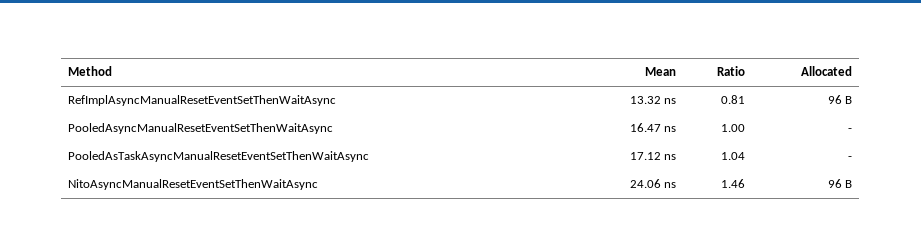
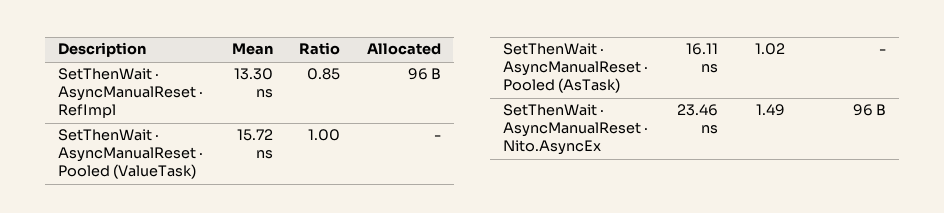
- Method | Mean | Ratio | Allocated
+ Description | Mean | Ratio | Allocated
- RefImplAsyncManualResetEventSetThenWaitAsync | 13.32 ns | 0.81 | 96 B
+ SetThenWait · AsyncManualReset · RefImpl | 13.30 ns | 0.85 | 96 B
- PooledAsyncManualResetEventSetThenWaitAsync | 16.47 ns | 1.00 | -
- PooledAsTaskAsyncManualResetEventSetThenWaitAsync | 17.12 ns | 1.04 | -
- NitoAsyncManualResetEventSetThenWaitAsync | 24.06 ns | 1.46 | 96 B
+ SetThenWait · AsyncManualReset · Pooled (ValueTask) | 15.72 ns | 1.00 | -
+ SetThenWait · AsyncManualReset · Pooled (AsTask) | 16.11 ns | 1.02 | -
+ SetThenWait · AsyncManualReset · Nito.AsyncEx | 23.46 ns | 1.49 | 96 B

